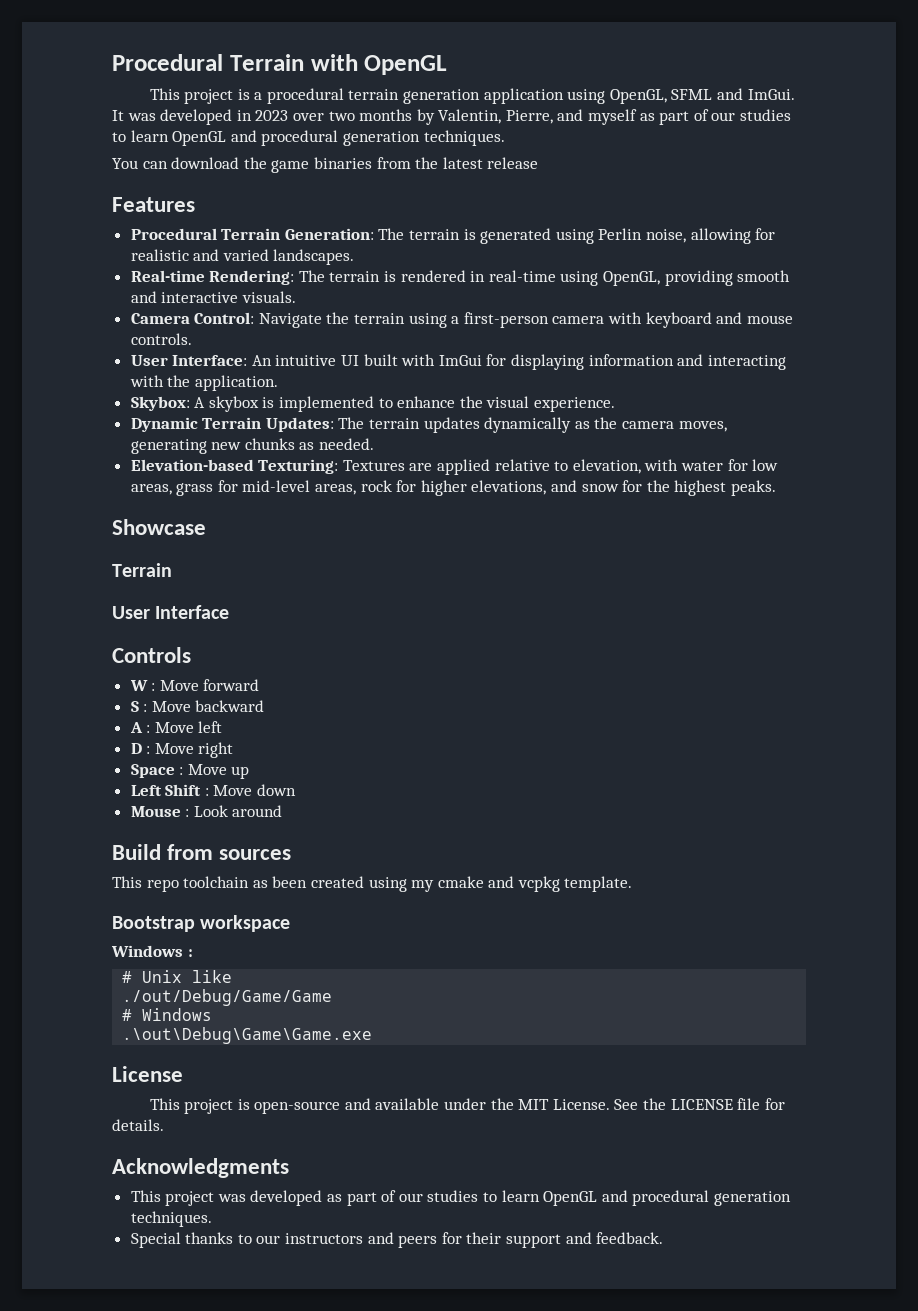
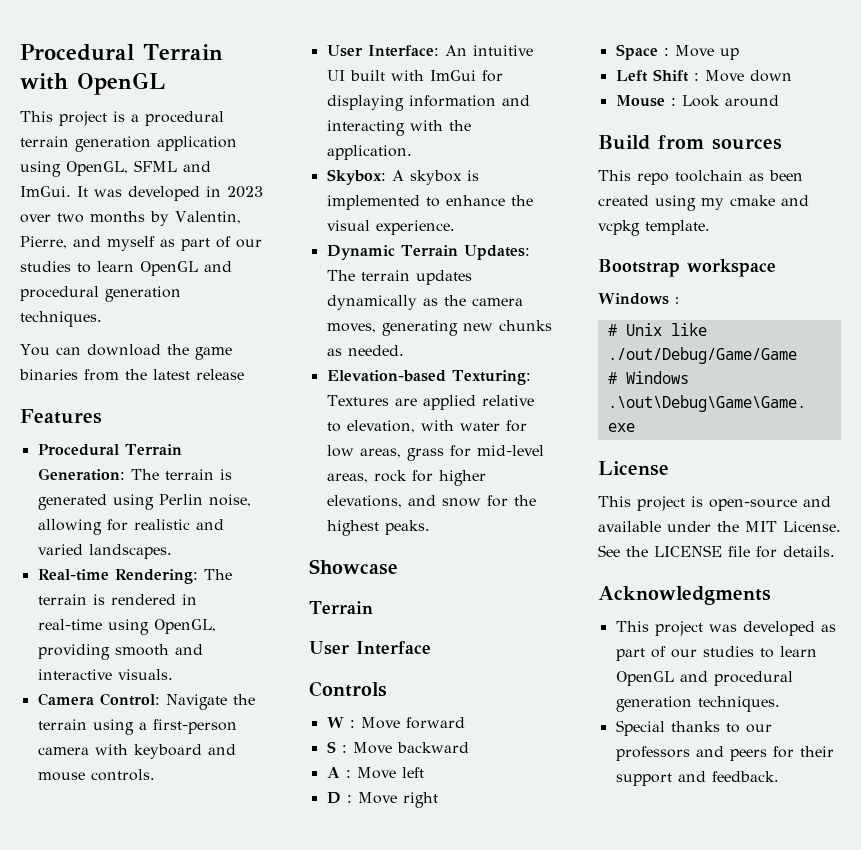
- Special thanks to our instructors and peers for their support and feedback.
+ Special thanks to our professors and peers for their support and feedback.

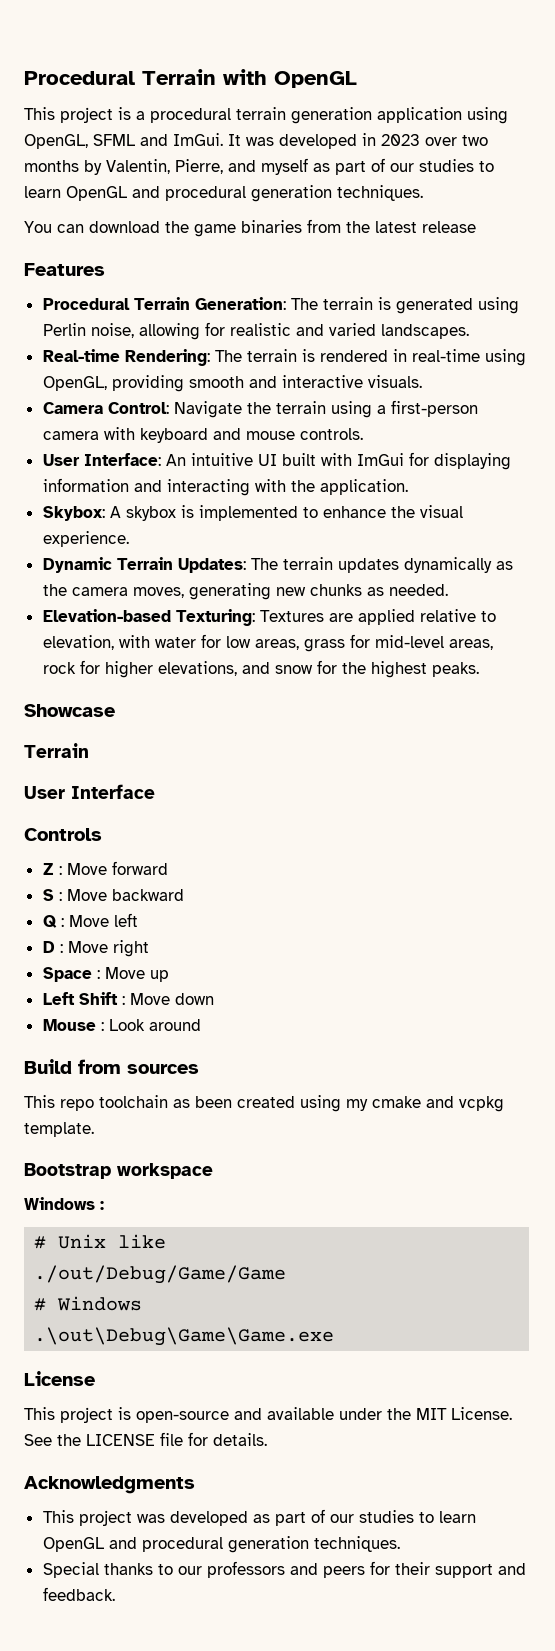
- W : Move forward
+ Z : Move forward
- A : Move left
+ Q : Move left

